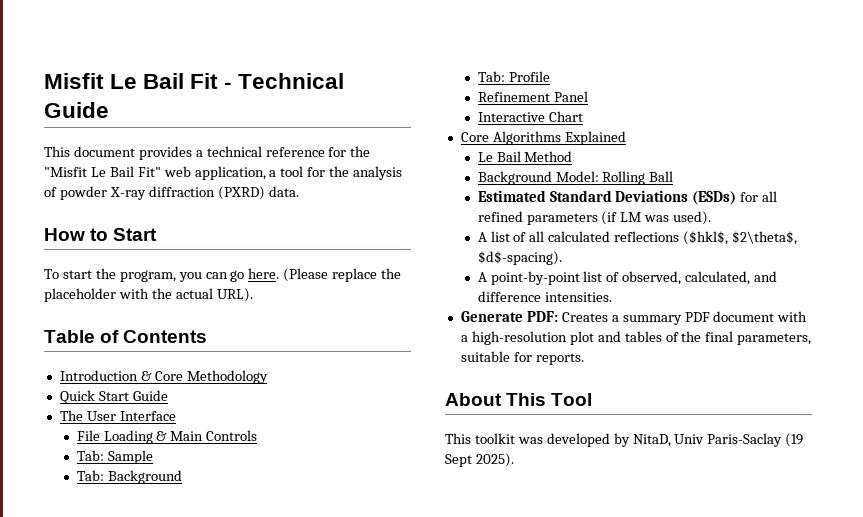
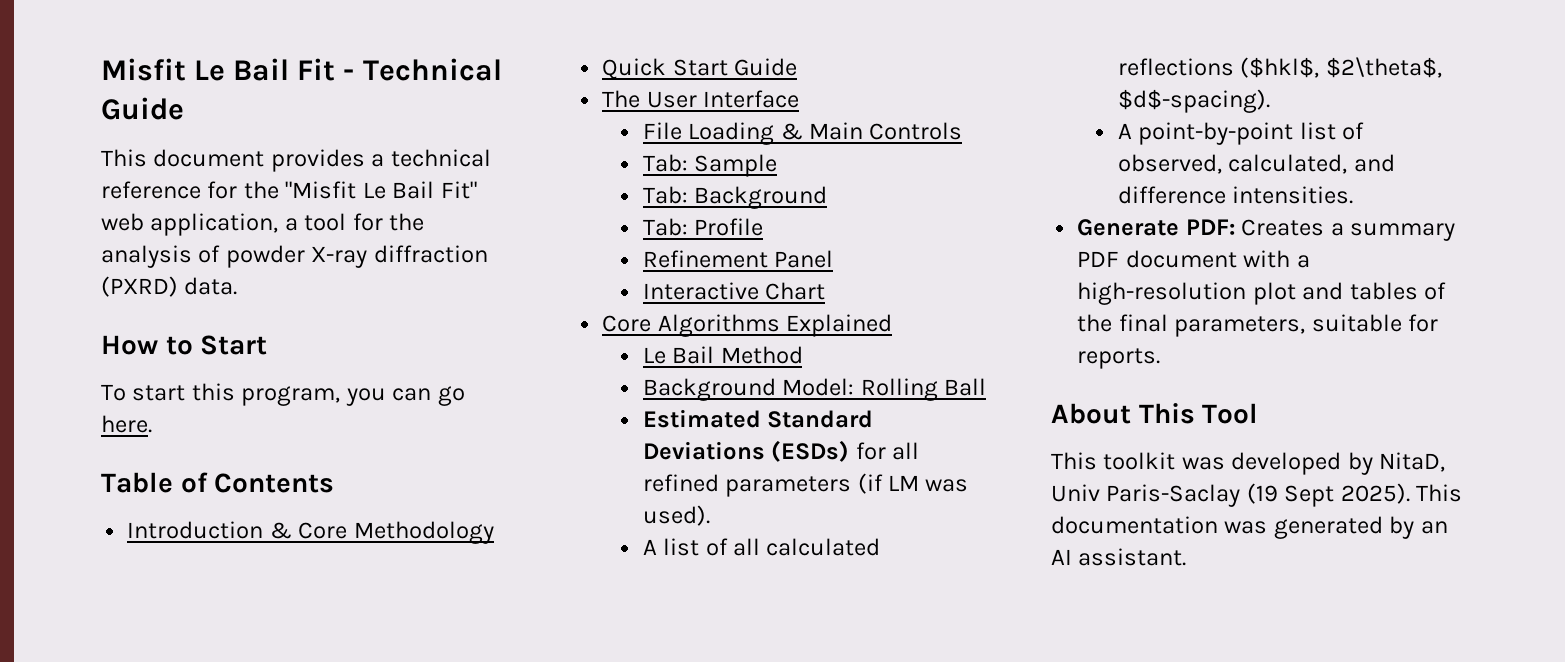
- To start the program, you can go here. (Please replace the placeholder with the actual URL).
+ To start this program, you can go here.
+ This documentation was generated by an AI assistant.

